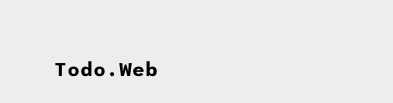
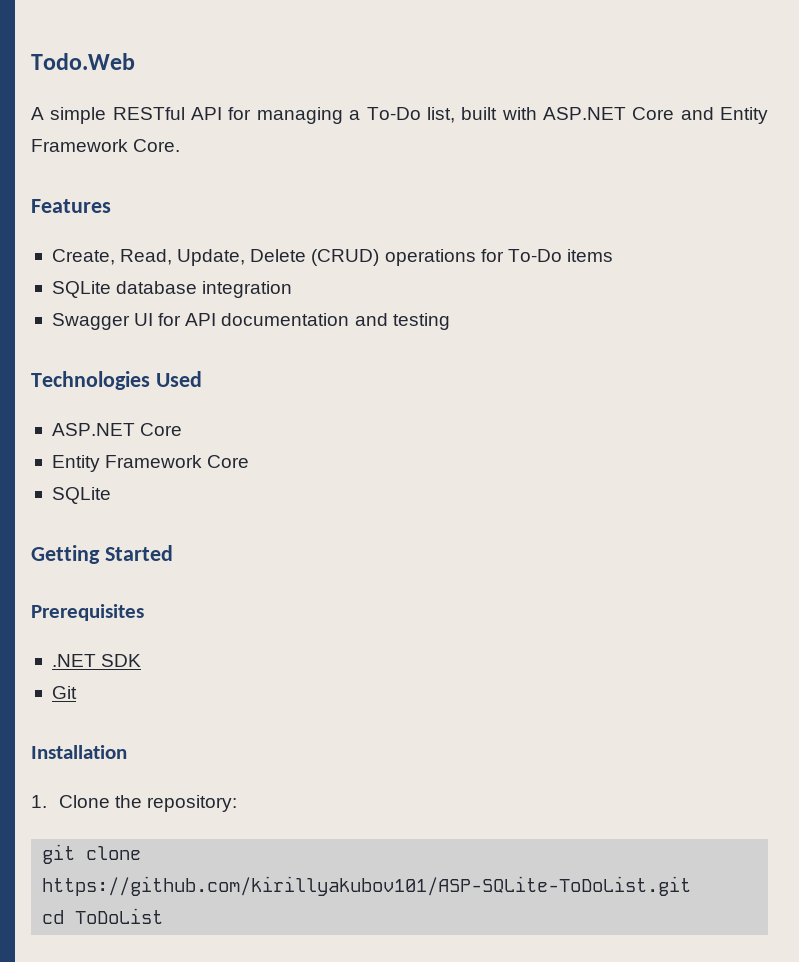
+ A simple RESTful API for managing a To-Do list, built with ASP.NET Core and Entity Framework Core.
+ Features
+ Create, Read, Update, Delete (CRUD) operations for To-Do items
+ SQLite database integration
+ Swagger UI for API documentation and testing
+ Technologies Used
+ ASP.NET Core
+ Entity Framework Core
+ SQLite
+ Getting Started
+ Prerequisites
+ .NET SDK
+ Git
+ Installation
+ 1. Clone the repository:
+ git clone https://github.com/kirillyakubov101/ASP-SQLite-ToDoList.git
+ cd ToDoList

